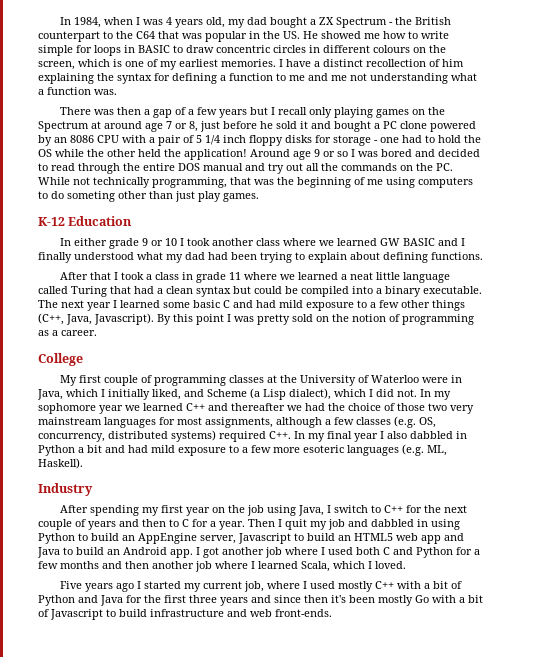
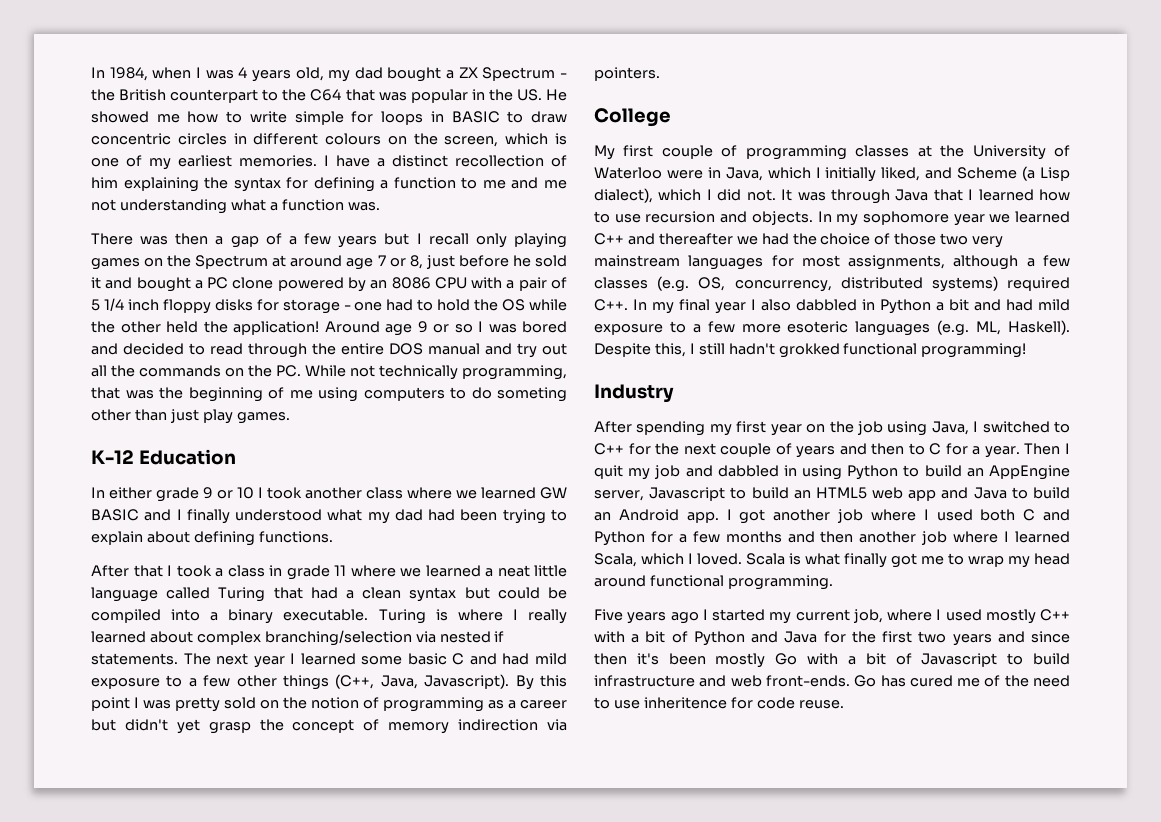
+ Turing is where I really learned about complex branching/selection via nested if statements.
- By this point I was pretty sold on the notion of programming as a career.
+ By this point I was pretty sold on the notion of programming as a career but didn't yet grasp the concept of memory indirection via pointers.
+ It was through Java that I learned how to use recursion and objects.
+ Despite this, I still hadn't grokked functional programming!
- After spending my first year on the job using Java, I switch to C++ for the next couple of years and then to C for a year.
+ After spending my first year on the job using Java, I switched to C++ for the next couple of years and then to C for a year.
+ Scala is what finally got me to wrap my head around functional programming.
- Five years ago I started my current job, where I used mostly C++ with a bit of Python and Java for the first three years and since then it's been mostly Go with a bit of Javascript to build infrastructure and web front-ends.
+ Five years ago I started my current job, where I used mostly C++ with a bit of Python and Java for the first two years and since then it's been mostly Go with a bit of Javascript to build infrastructure and web front-ends.
+ Go has cured me of the need to use inheritence for code reuse.

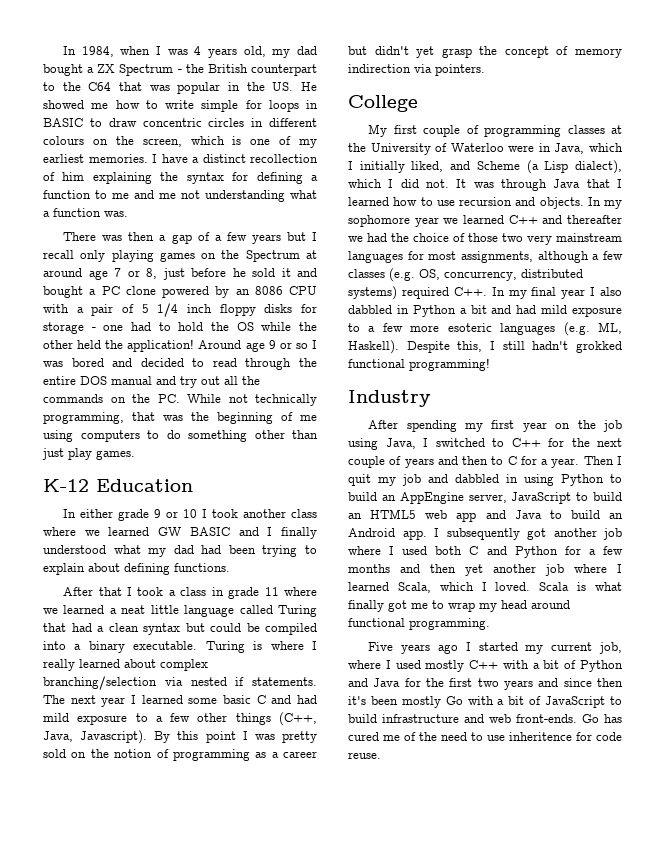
- Around age 9 or so I was bored and decided to read through the entire DOS manual and try out all the commands on the PC. While not technically programming, that was the beginning of me using computers to do someting other than just play games.
+ Around age 9 or so I was bored and decided to read through the entire DOS manual and try out all the commands on the PC. While not technically programming, that was the beginning of me using computers to do something other than just play games.
- Then I quit my job and dabbled in using Python to build an AppEngine server, Javascript to build an HTML5 web app and Java to build an Android app.
+ Then I quit my job and dabbled in using Python to build an AppEngine server, JavaScript to build an HTML5 web app and Java to build an Android app.
- I got another job where I used both C and Python for a few months and then another job where I learned Scala, which I loved.
+ I subsequently got another job where I used both C and Python for a few months and then yet another job where I learned Scala, which I loved.
- Five years ago I started my current job, where I used mostly C++ with a bit of Python and Java for the first two years and since then it's been mostly Go with a bit of Javascript to build infrastructure and web front-ends.
+ Five years ago I started my current job, where I used mostly C++ with a bit of Python and Java for the first two years and since then it's been mostly Go with a bit of JavaScript to build infrastructure and web front-ends.

